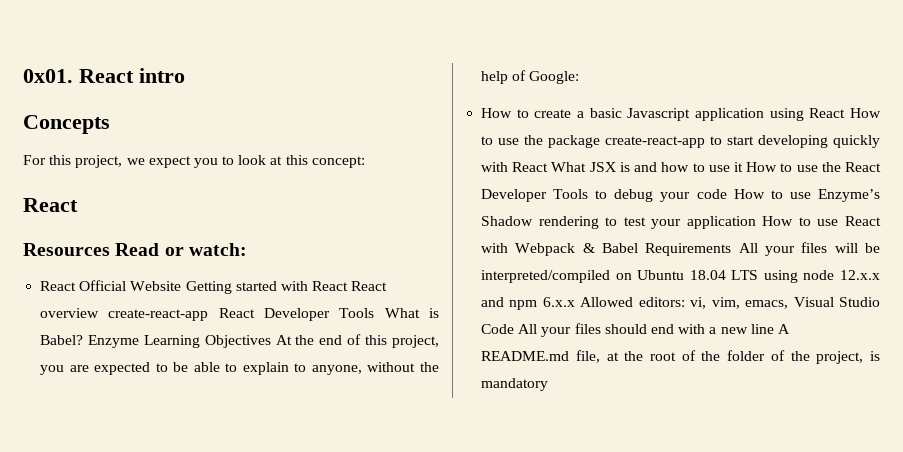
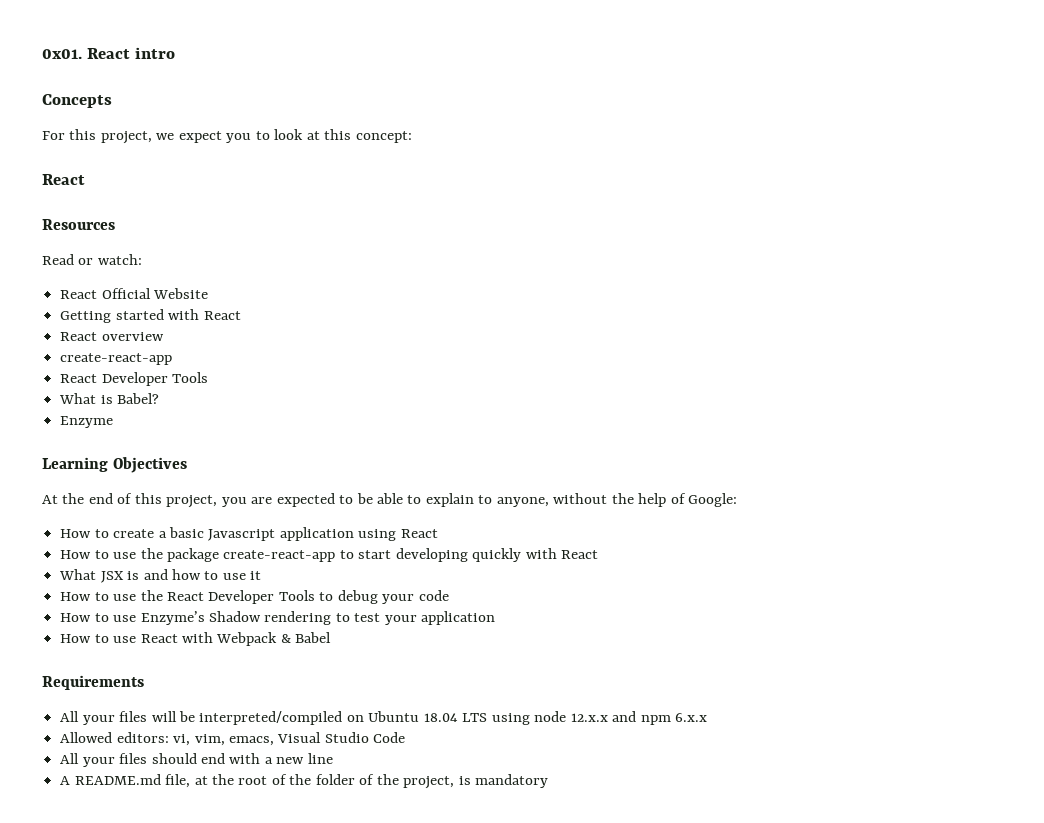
- Resources Read or watch:
+ Resources
+ Read or watch:
- React Official Website Getting started with React React overview create-react-app React Developer Tools What is Babel? Enzyme Learning Objectives At the end of this project, you are expected to be able to explain to anyone, without the help of Google:
+ React Official Website
+ Getting started with React
+ React overview
+ create-react-app
+ React Developer Tools
+ What is Babel?
+ Enzyme
+ Learning Objectives
+ At the end of this project, you are expected to be able to explain to anyone, without the help of Google:
- How to create a basic Javascript application using React How to use the package create-react-app to start developing quickly with React What JSX is and how to use it How to use the React Developer Tools to debug your code How to use Enzyme’s Shadow rendering to test your application How to use React with Webpack & Babel Requirements All your files will be interpreted/compiled on Ubuntu 18.04 LTS using node 12.x.x and npm 6.x.x Allowed editors:
+ How to create a basic Javascript application using React
+ How to use the package create-react-app to start developing quickly with React
+ What JSX is and how to use it
+ How to use the React Developer Tools to debug your code
+ How to use Enzyme’s Shadow rendering to test your application
+ How to use React with Webpack & Babel
+ Requirements
+ All your files will be interpreted/compiled on Ubuntu 18.04 LTS using node 12.x.x and npm 6.x.x
+ Allowed editors:
- vi, vim, emacs, Visual Studio Code All your files should end with a new line A README.md file, at the root of the folder of the project, is mandatory
+ vi, vim, emacs, Visual Studio Code
+ All your files should end with a new line
+ A README.md file, at the root of the folder of the project, is mandatory

